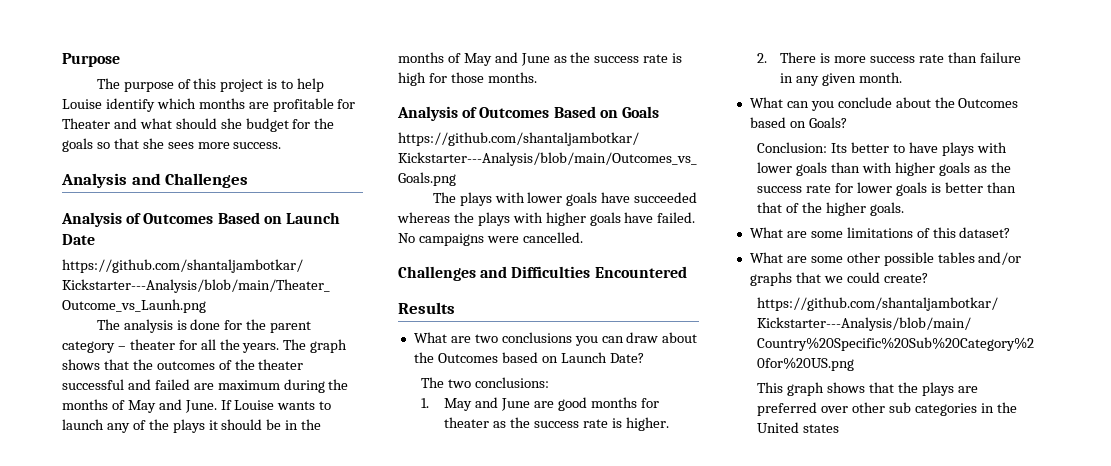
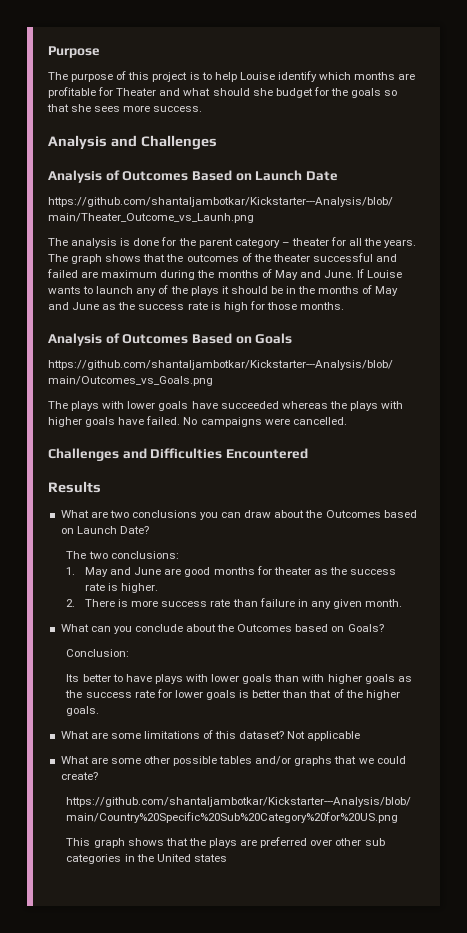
- Conclusion: Its better to have plays with lower goals than with higher goals as the success rate for lower goals is better than that of the higher goals.
+ Conclusion:
+ Its better to have plays with lower goals than with higher goals as the success rate for lower goals is better than that of the higher goals.
+ Not applicable

